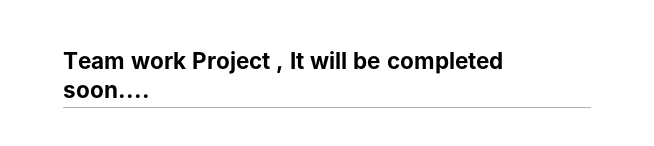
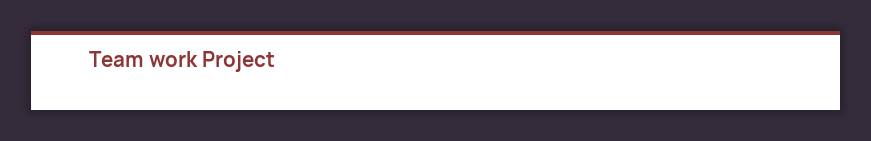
- Team work Project , It will be completed soon....
+ Team work Project

